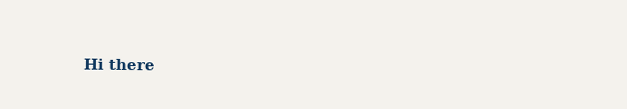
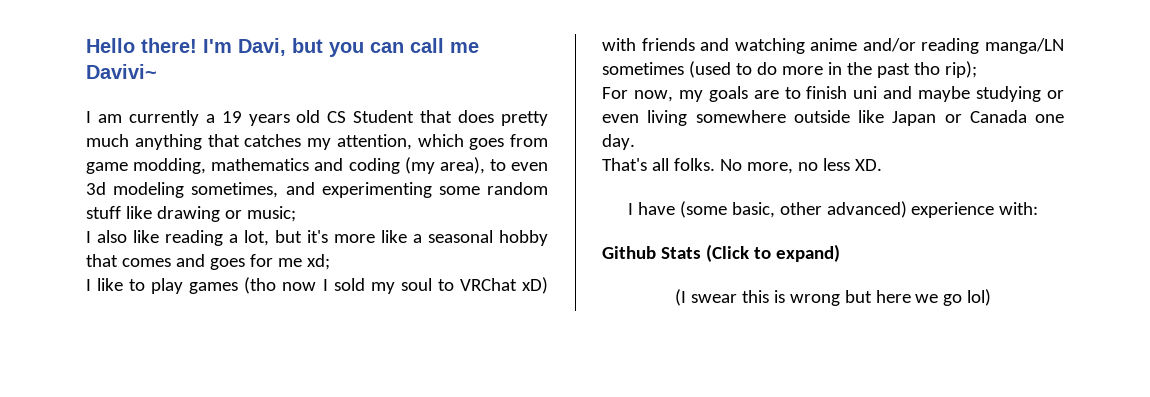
- Hi there
+ Hello there! I'm Davi, but you can call me Davivi~
+ I am currently a 19 years old CS Student that does pretty much anything that catches my attention, which goes from game modding, mathematics and coding (my area), to even 3d modeling sometimes, and experimenting some random stuff like drawing or music;
+ I also like reading a lot, but it's more like a seasonal hobby that comes and goes for me xd;
+ I like to play games (tho now I sold my soul to VRChat xD) with friends and watching anime and/or reading manga/LN sometimes (used to do more in the past tho rip);
+ For now, my goals are to finish uni and maybe studying or even living somewhere outside like Japan or Canada one day.
+ That's all folks. No more, no less XD.
+ I have (some basic, other advanced) experience with:
+ Github Stats (Click to expand)
+ (I swear this is wrong but here we go lol)

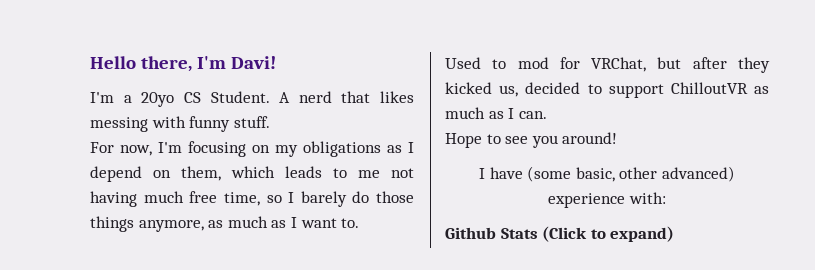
- Hello there! I'm Davi, but you can call me Davivi~
- I am currently a 19 years old CS Student that does pretty much anything that catches my attention, which goes from game modding, mathematics and coding (my area), to even 3d modeling sometimes, and experimenting some random stuff like drawing or music;
- I also like reading a lot, but it's more like a seasonal hobby that comes and goes for me xd;
- I like to play games (tho now I sold my soul to VRChat xD) with friends and watching anime and/or reading manga/LN sometimes (used to do more in the past tho rip);
- For now, my goals are to finish uni and maybe studying or even living somewhere outside like Japan or Canada one day.
- That's all folks. No more, no less XD.
+ Hello there, I'm Davi!
+ I'm a 20yo CS Student. A nerd that likes messing with funny stuff.
+ For now, I'm focusing on my obligations as I depend on them, which leads to me not having much free time, so I barely do those things anymore, as much as I want to.
+ Used to mod for VRChat, but after they kicked us, decided to support ChilloutVR as much as I can.
+ Hope to see you around!
- (I swear this is wrong but here we go lol)

